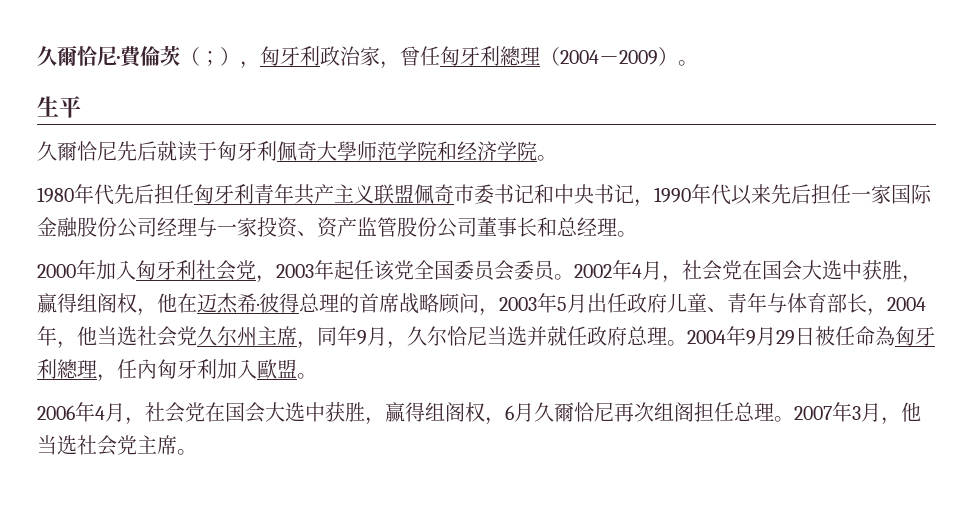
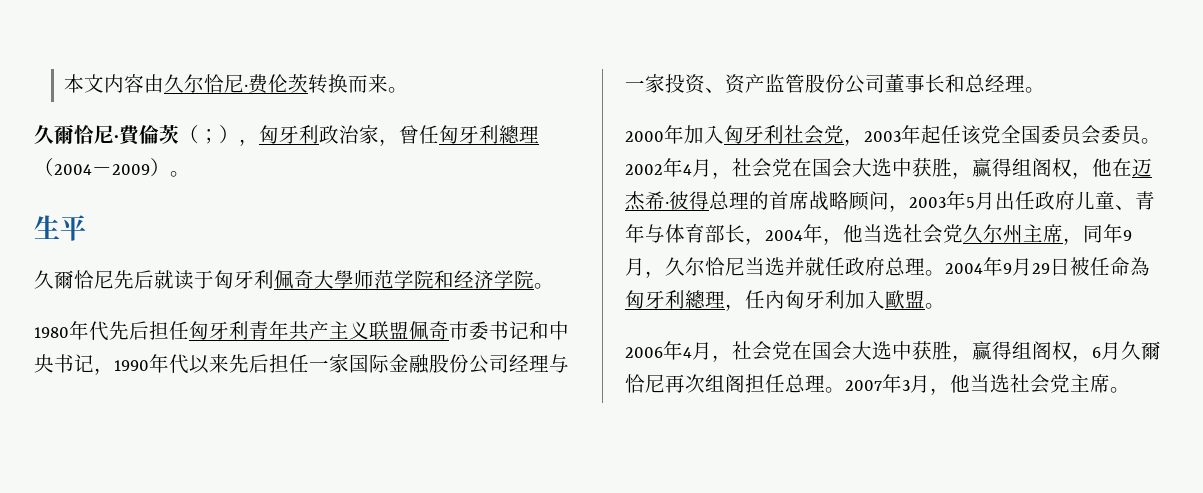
+ 本文内容由久尔恰尼·费伦茨转换而来。

